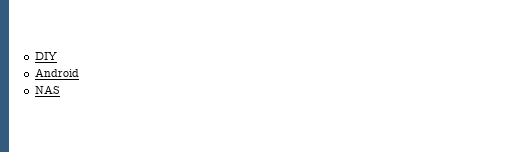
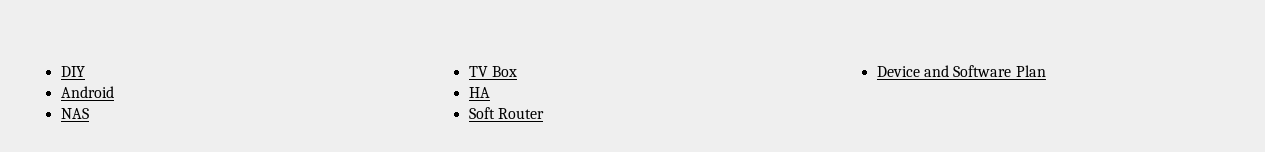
+ TV Box
+ HA
+ Soft Router
+ Device and Software Plan

